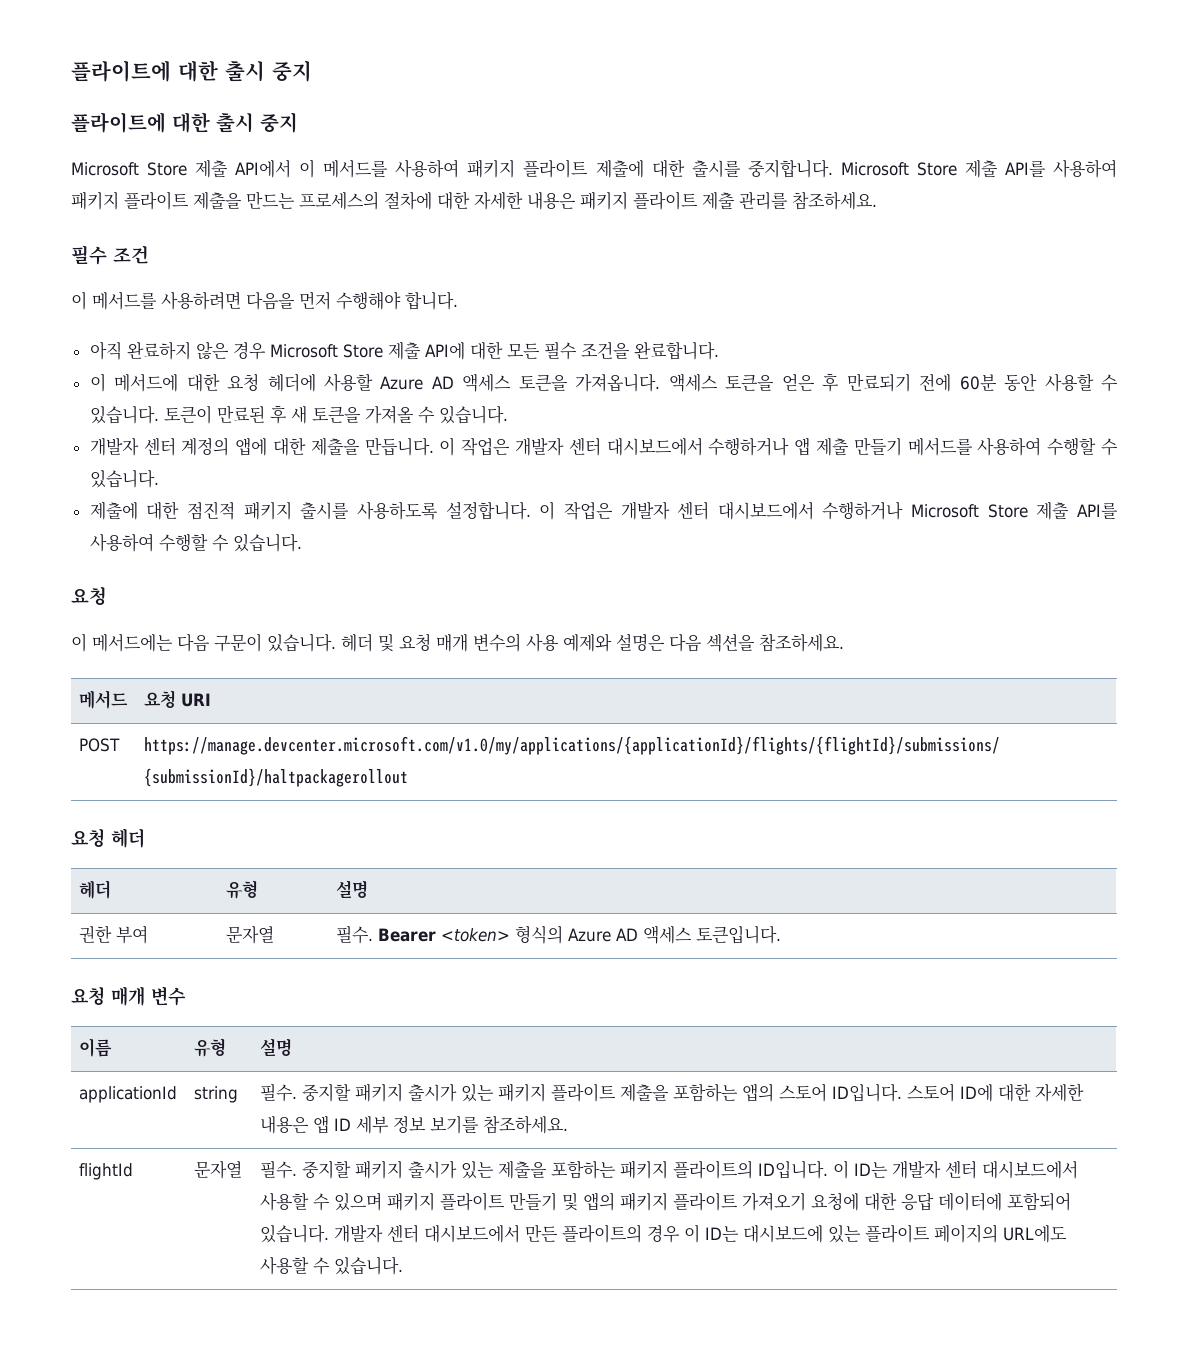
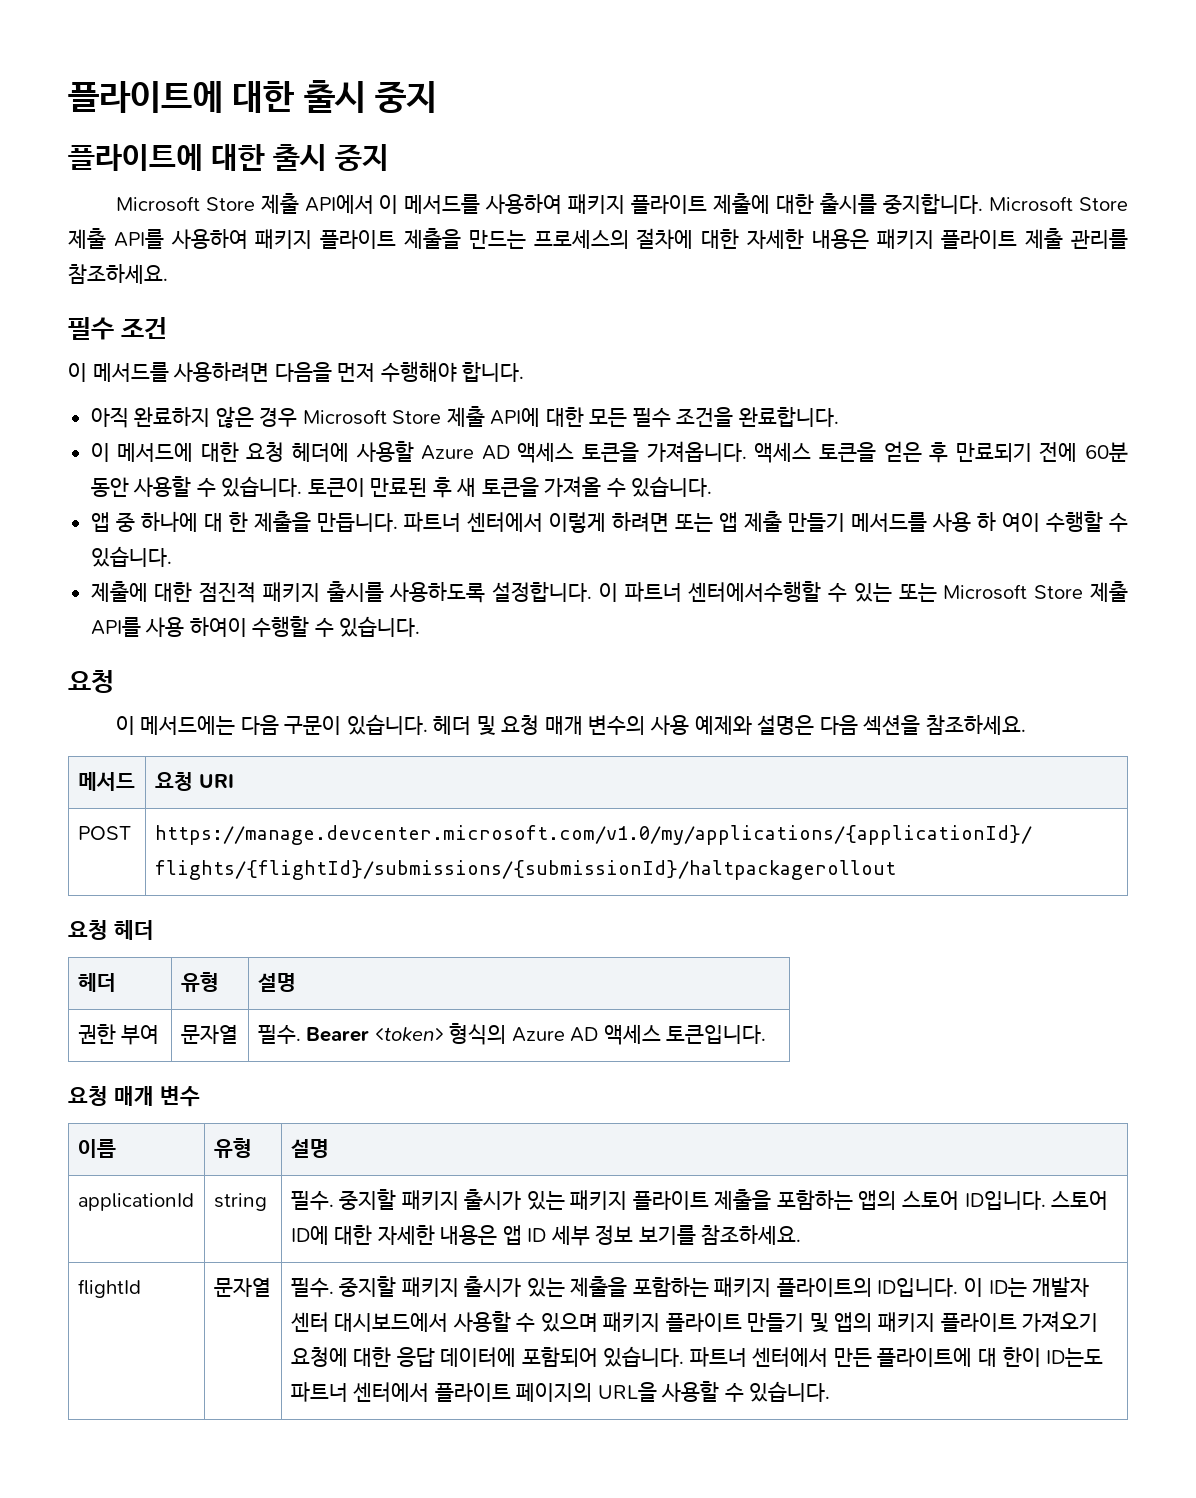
- 개발자 센터 계정의 앱에 대한 제출을 만듭니다. 이 작업은 개발자 센터 대시보드에서 수행하거나 앱 제출 만들기 메서드를 사용하여 수행할 수 있습니다.
+ 앱 중 하나에 대 한 제출을 만듭니다. 파트너 센터에서 이렇게 하려면 또는 앱 제출 만들기 메서드를 사용 하 여이 수행할 수 있습니다.
- 이 작업은 개발자 센터 대시보드에서 수행하거나 Microsoft Store 제출 API를 사용하여 수행할 수 있습니다.
+ 이 파트너 센터에서수행할 수 있는 또는 Microsoft Store 제출 API를 사용 하여이 수행할 수 있습니다.
- 개발자 센터 대시보드에서 만든 플라이트의 경우 이 ID는 대시보드에 있는 플라이트 페이지의 URL에도 사용할 수 있습니다.
+ 파트너 센터에서 만든 플라이트에 대 한이 ID는도 파트너 센터에서 플라이트 페이지의 URL을 사용할 수 있습니다.

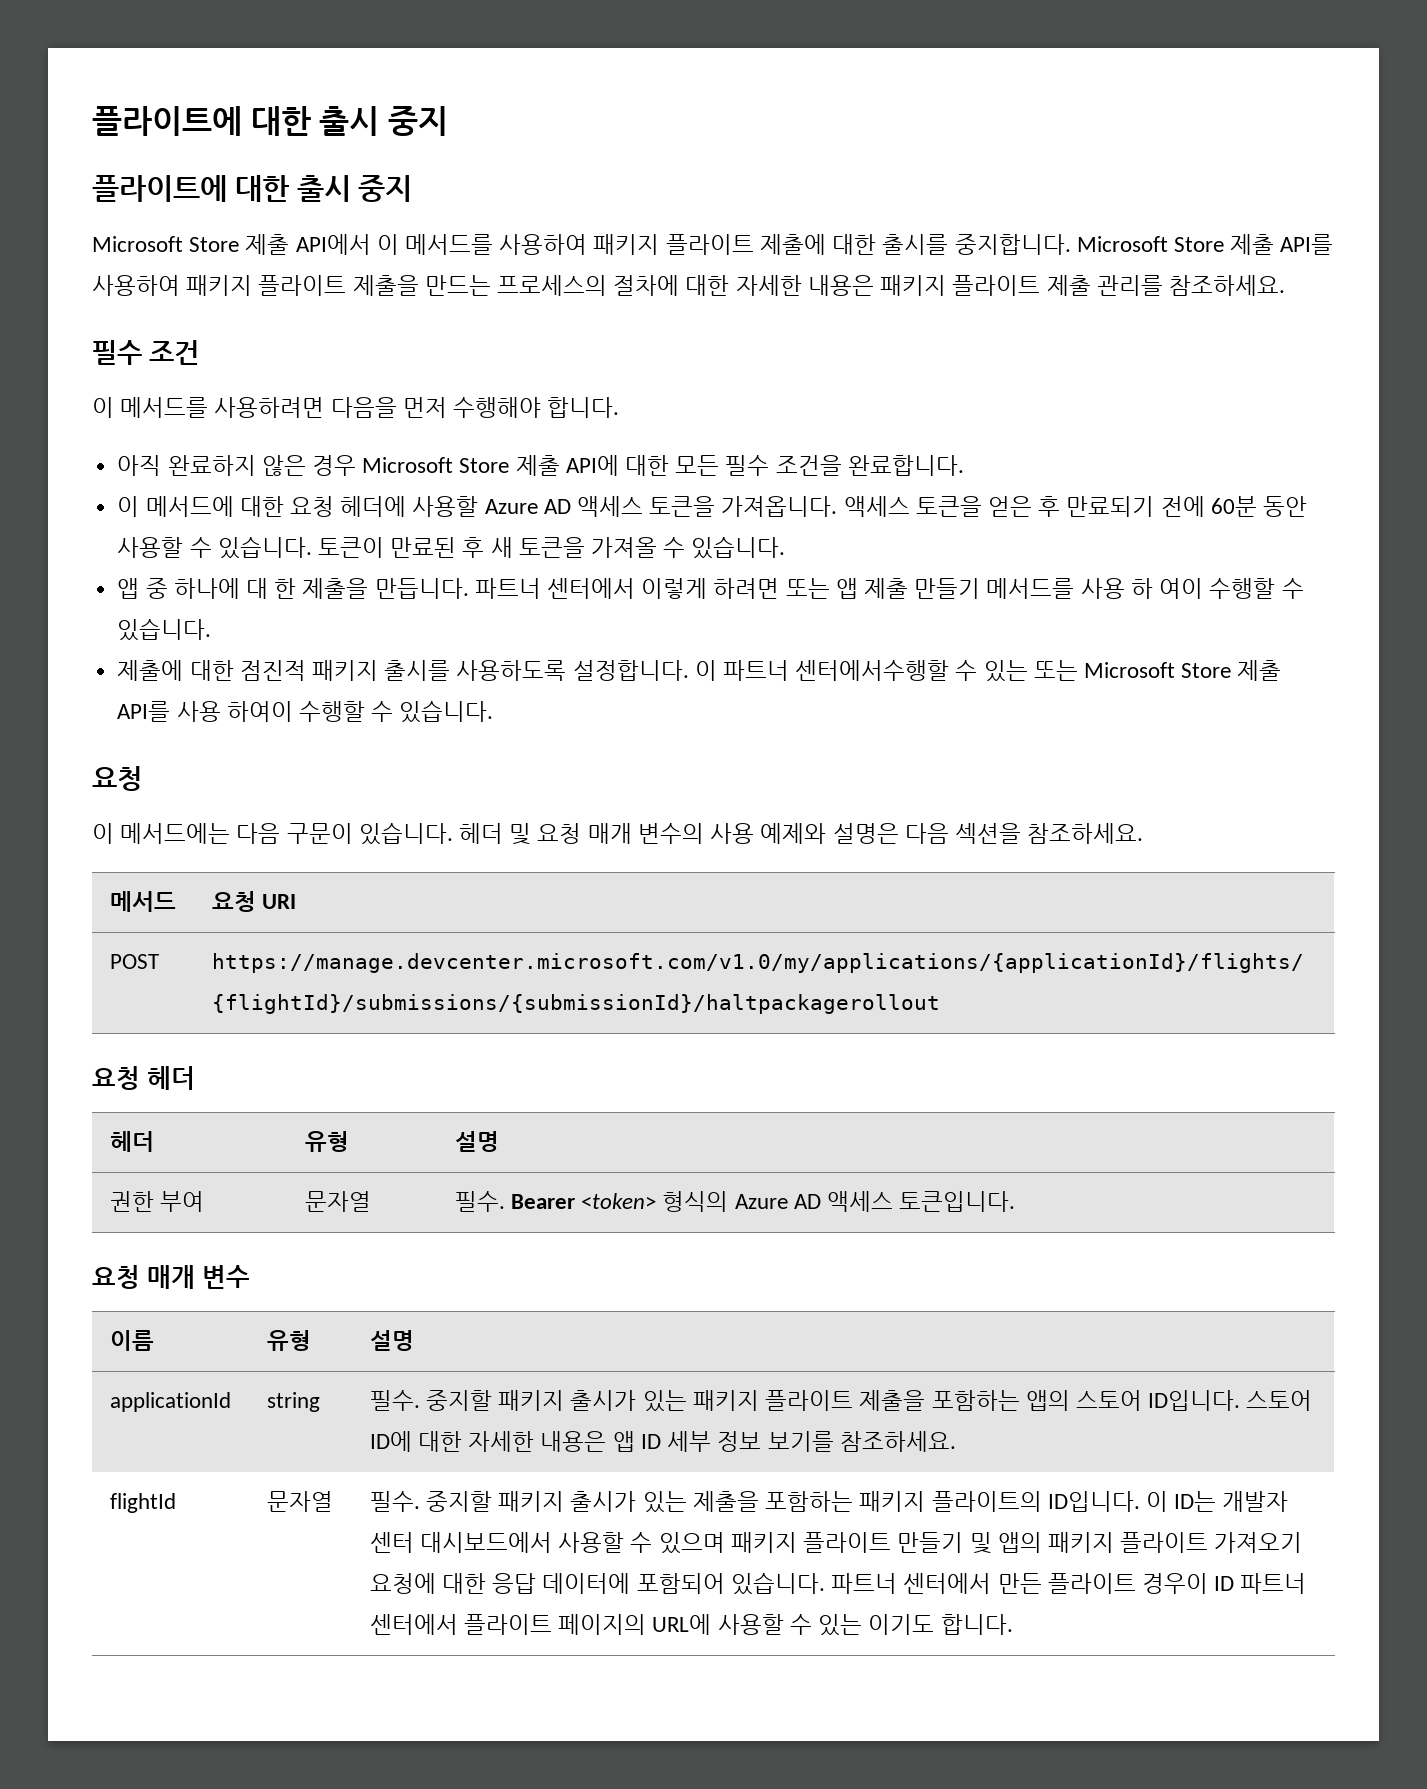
- 파트너 센터에서 만든 플라이트에 대 한이 ID는도 파트너 센터에서 플라이트 페이지의 URL을 사용할 수 있습니다.
+ 파트너 센터에서 만든 플라이트 경우이 ID 파트너 센터에서 플라이트 페이지의 URL에 사용할 수 있는 이기도 합니다.

